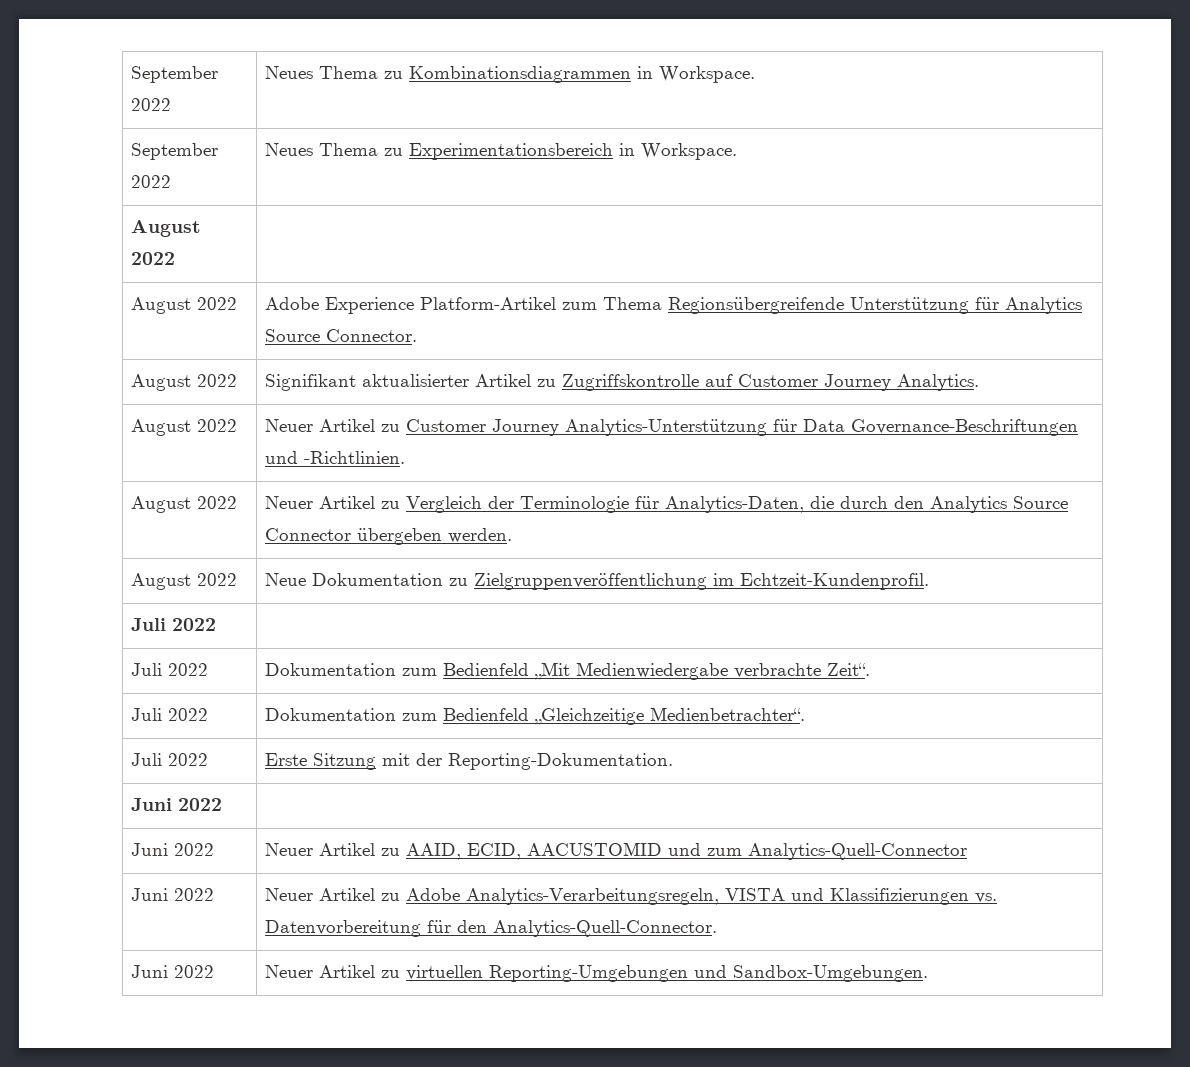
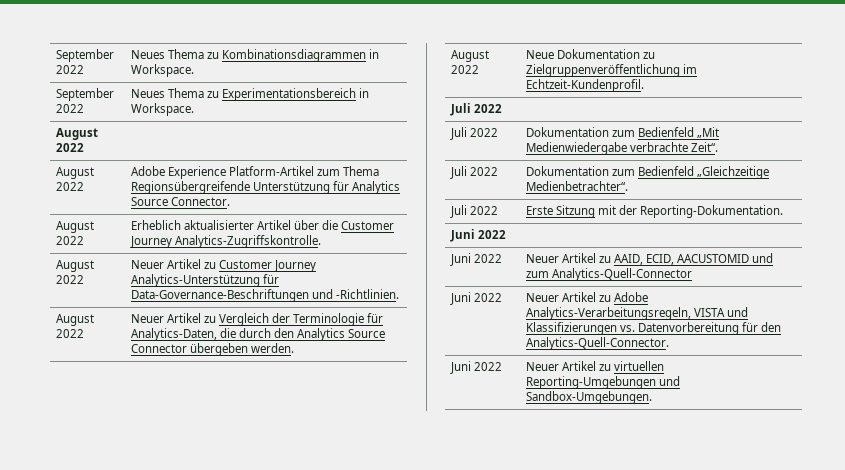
- August 2022 | Signifikant aktualisierter Artikel zu Zugriffskontrolle auf Customer Journey Analytics.
+ August 2022 | Erheblich aktualisierter Artikel über die Customer Journey Analytics-Zugriffskontrolle.
- August 2022 | Neuer Artikel zu Customer Journey Analytics-Unterstützung für Data Governance-Beschriftungen und -Richtlinien.
+ August 2022 | Neuer Artikel zu Customer Journey Analytics-Unterstützung für Data-Governance-Beschriftungen und -Richtlinien.

